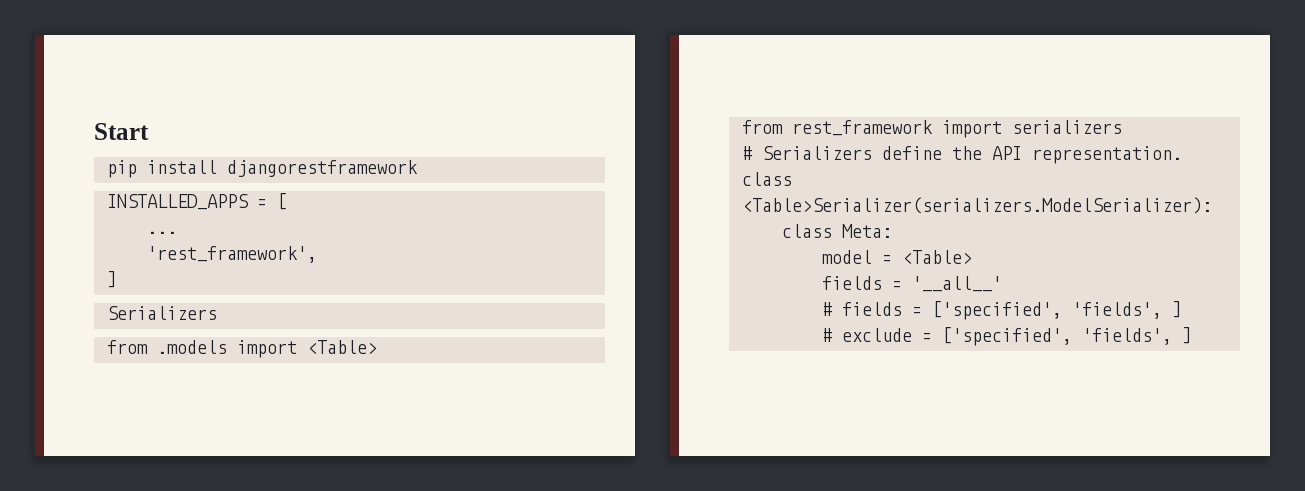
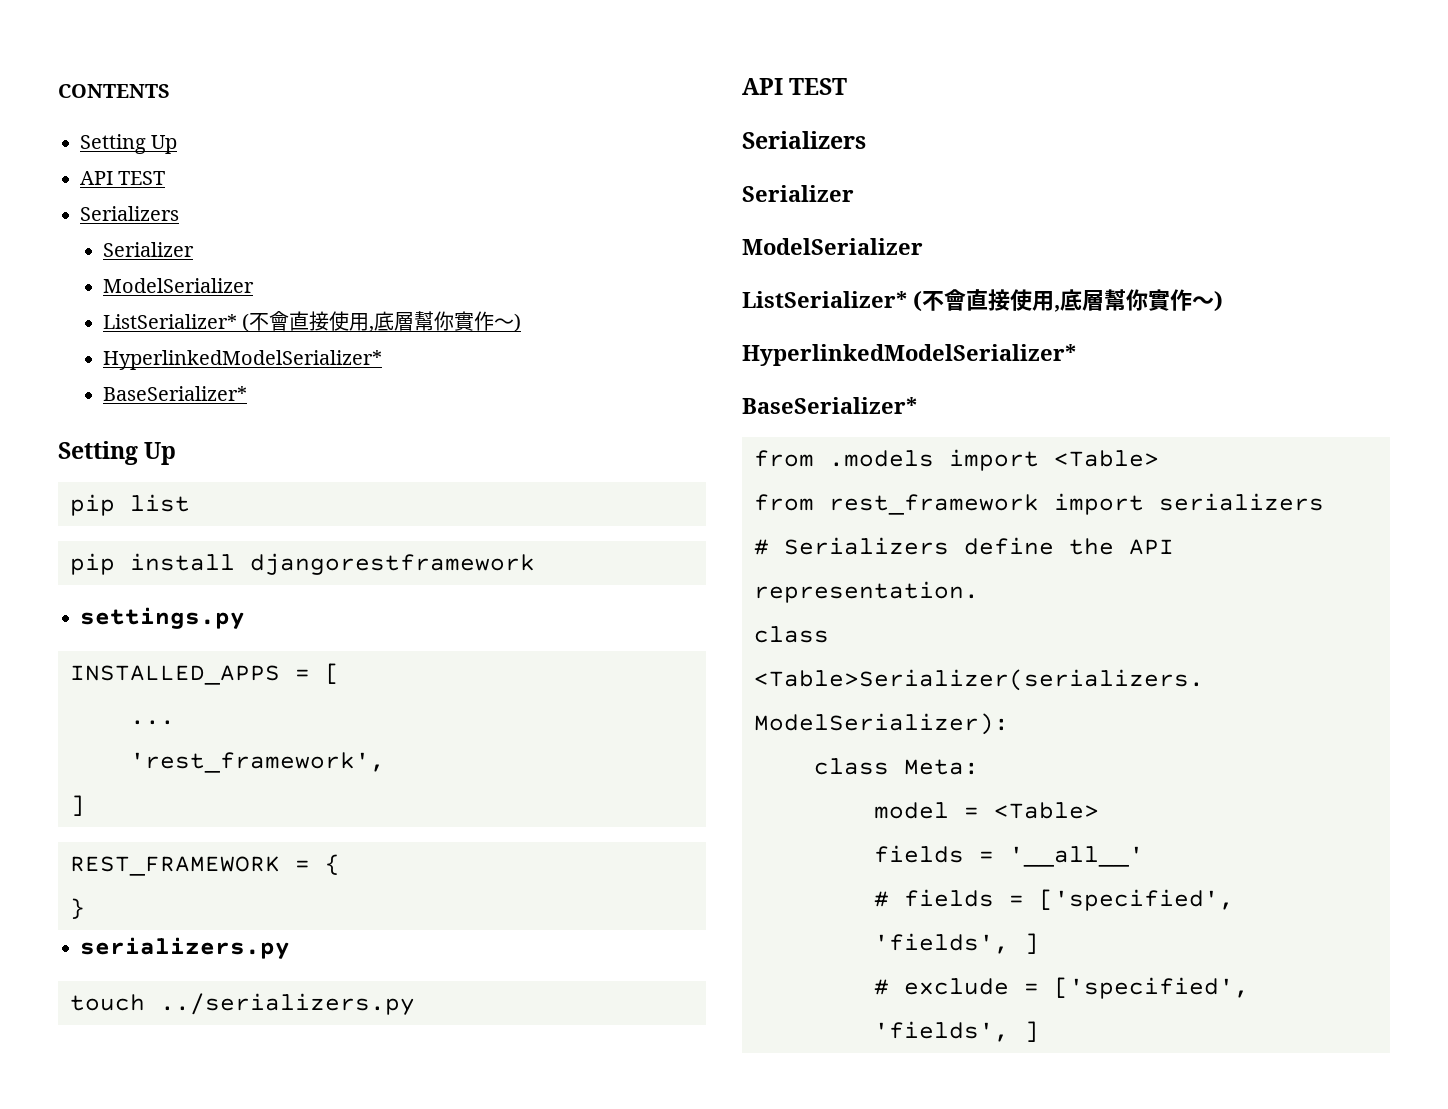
- Start
+ CONTENTS
+ Setting Up
+ API TEST
+ Serializers
+ Serializer
+ ModelSerializer
+ ListSerializer* (不會直接使用,底層幫你實作～)
+ HyperlinkedModelSerializer*
+ BaseSerializer*
+ Setting Up
+ pip list
+ settings.py
  'rest_framework',
  ]
+ REST_FRAMEWORK = {
+ }
+ serializers.py
+ touch ../serializers.py
+ API TEST
  Serializers
+ Serializer
+ ModelSerializer
+ ListSerializer* (不會直接使用,底層幫你實作～)
+ HyperlinkedModelSerializer*
+ BaseSerializer*

